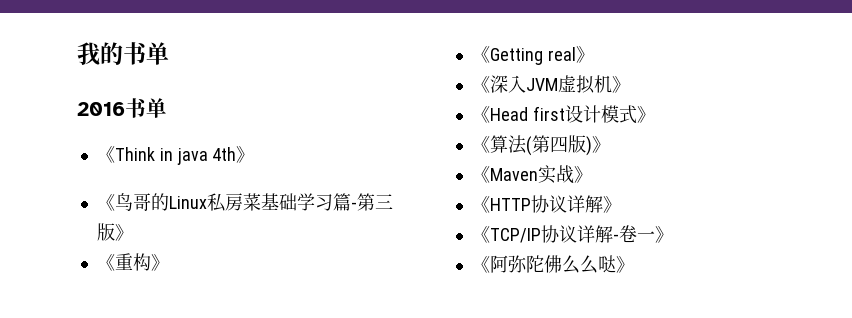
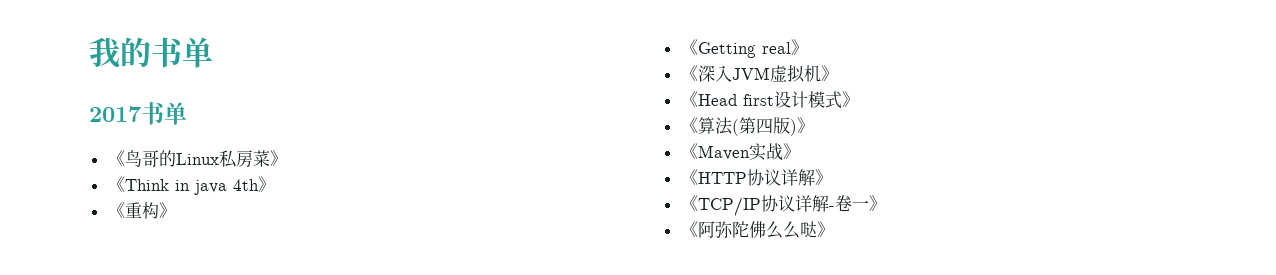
- 2016书单
- 《Think in java 4th》
+ 2017书单
- 《鸟哥的Linux私房菜基础学习篇-第三版》
+ 《鸟哥的Linux私房菜》
+ 《Think in java 4th》

